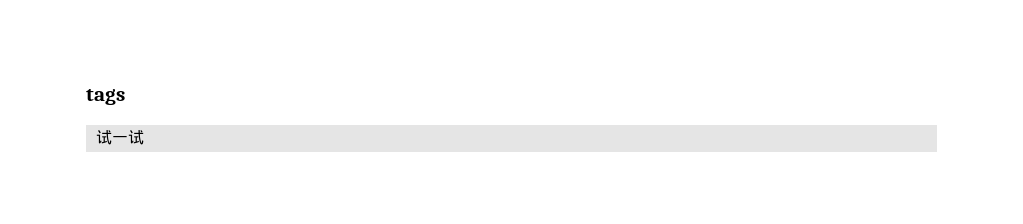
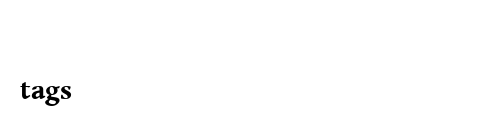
- 试一试

